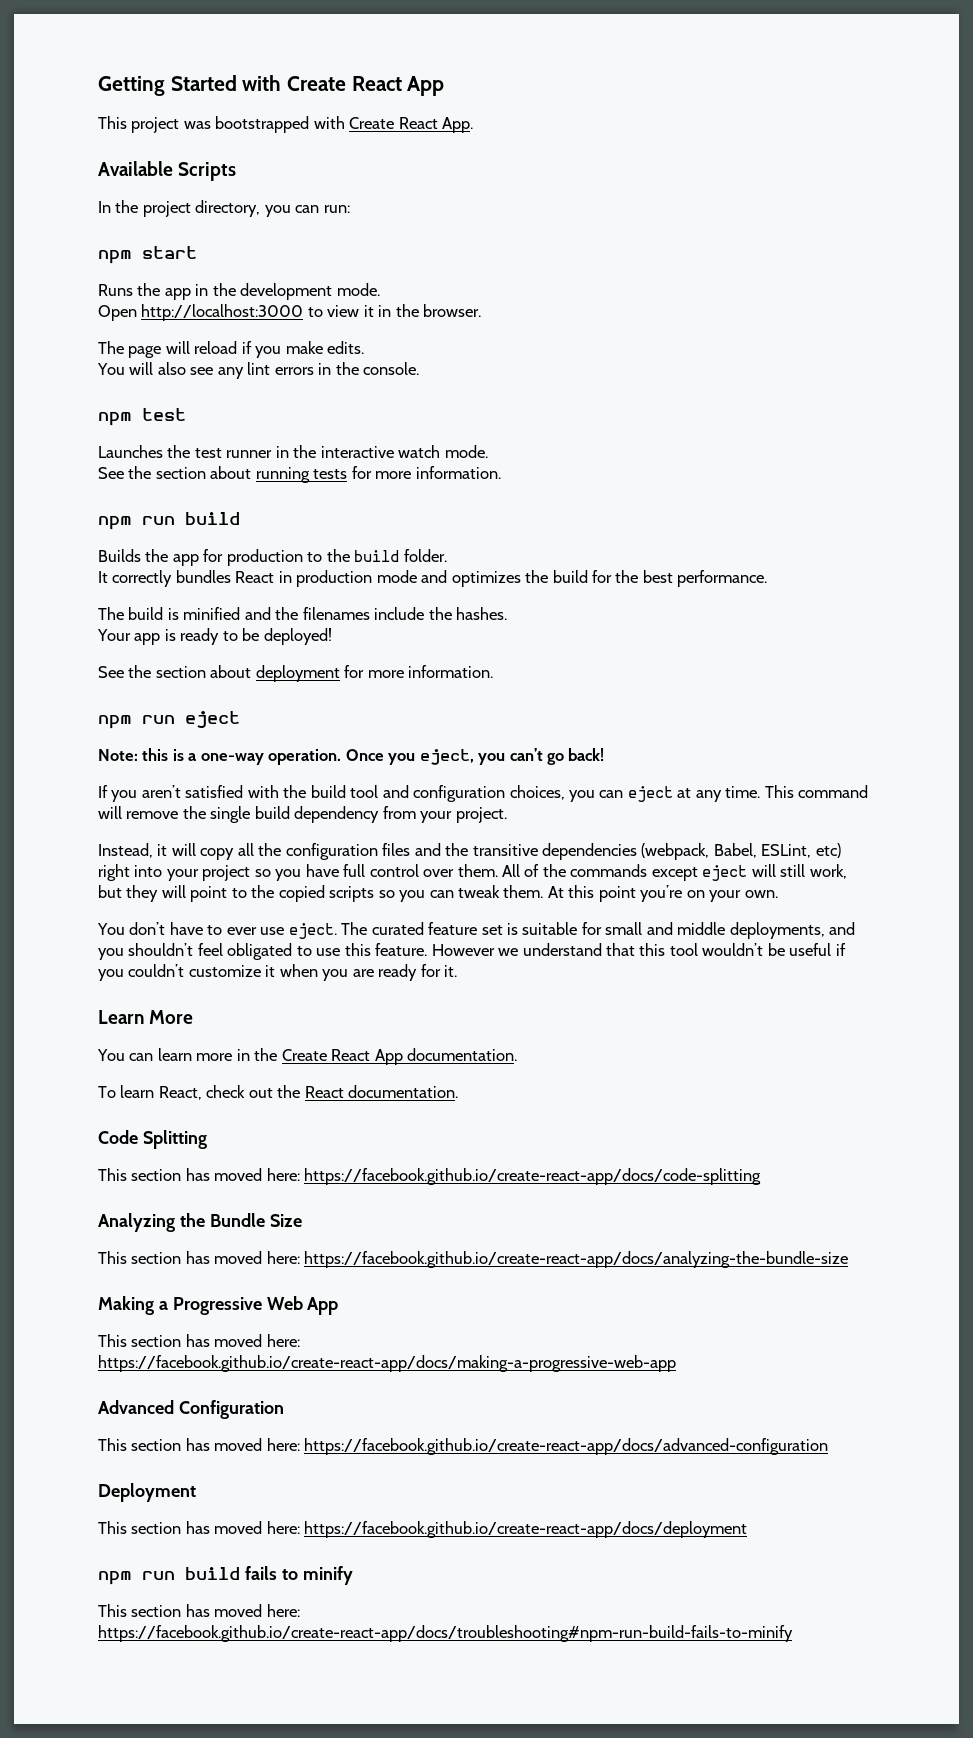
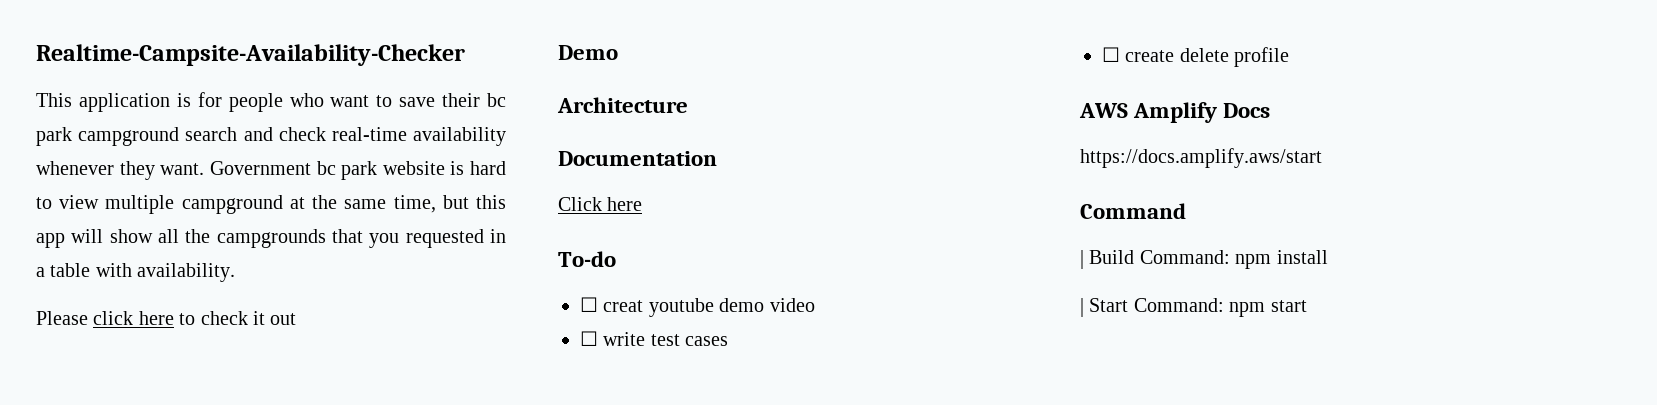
- Getting Started with Create React App
- This project was bootstrapped with Create React App.
- Available Scripts
- In the project directory, you can run:
- npm start
- Runs the app in the development mode.
- Open http://localhost:3000 to view it in the browser.
- The page will reload if you make edits.
- You will also see any lint errors in the console.
- npm test
- Launches the test runner in the interactive watch mode.
- See the section about running tests for more information.
- npm run build
- Builds the app for production to the build folder.
- It correctly bundles React in production mode and optimizes the build for the best performance.
- The build is minified and the filenames include the hashes.
- Your app is ready to be deployed!
- See the section about deployment for more information.
- npm run eject
- Note: this is a one-way operation. Once you eject, you can’t go back!
- If you aren’t satisfied with the build tool and configuration choices, you can eject at any time. This command will remove the single build dependency from your project.
- Instead, it will copy all the configuration files and the transitive dependencies (webpack, Babel, ESLint, etc) right into your project so you have full control over them. All of the commands except eject will still work, but they will point to the copied scripts so you can tweak them. At this point you’re on your own.
- You don’t have to ever use eject. The curated feature set is suitable for small and middle deployments, and you shouldn’t feel obligated to use this feature. However we understand that this tool wouldn’t be useful if you couldn’t customize it when you are ready for it.
- Learn More
- You can learn more in the Create React App documentation.
- To learn React, check out the React documentation.
- Code Splitting
- This section has moved here: https://facebook.github.io/create-react-app/docs/code-splitting
- Analyzing the Bundle Size
- This section has moved here: https://facebook.github.io/create-react-app/docs/analyzing-the-bundle-size
- Making a Progressive Web App
- This section has moved here: https://facebook.github.io/create-react-app/docs/making-a-progressive-web-app
- Advanced Configuration
- This section has moved here: https://facebook.github.io/create-react-app/docs/advanced-configuration
- Deployment
- This section has moved here: https://facebook.github.io/create-react-app/docs/deployment
- npm run build fails to minify
- This section has moved here: https://facebook.github.io/create-react-app/docs/troubleshooting#npm-run-build-fails-to-minify
+ Realtime-Campsite-Availability-Checker
+ This application is for people who want to save their bc park campground search and check real-time availability whenever they want. Government bc park website is hard to view multiple campground at the same time, but this app will show all the campgrounds that you requested in a table with availability.
+ Please click here to check it out
+ Demo
+ Architecture
+ Documentation
+ Click here
+ To-do
+ ☐ creat youtube demo video
+ ☐ write test cases
+ ☐ create delete profile
+ AWS Amplify Docs
+ https://docs.amplify.aws/start
+ Command
+ | Build Command: npm install
+ | Start Command: npm start

